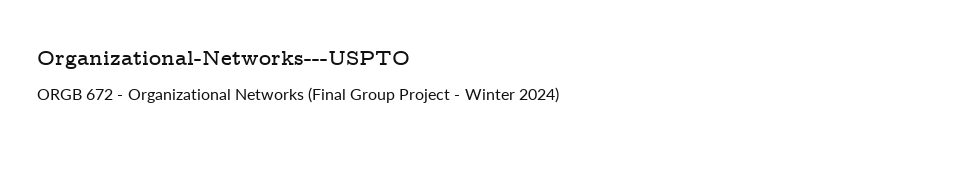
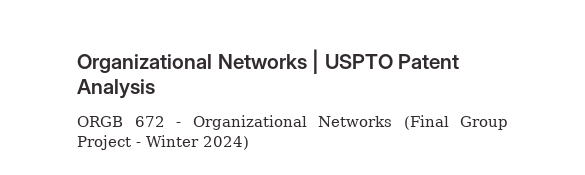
- Organizational-Networks---USPTO
+ Organizational Networks | USPTO Patent Analysis

